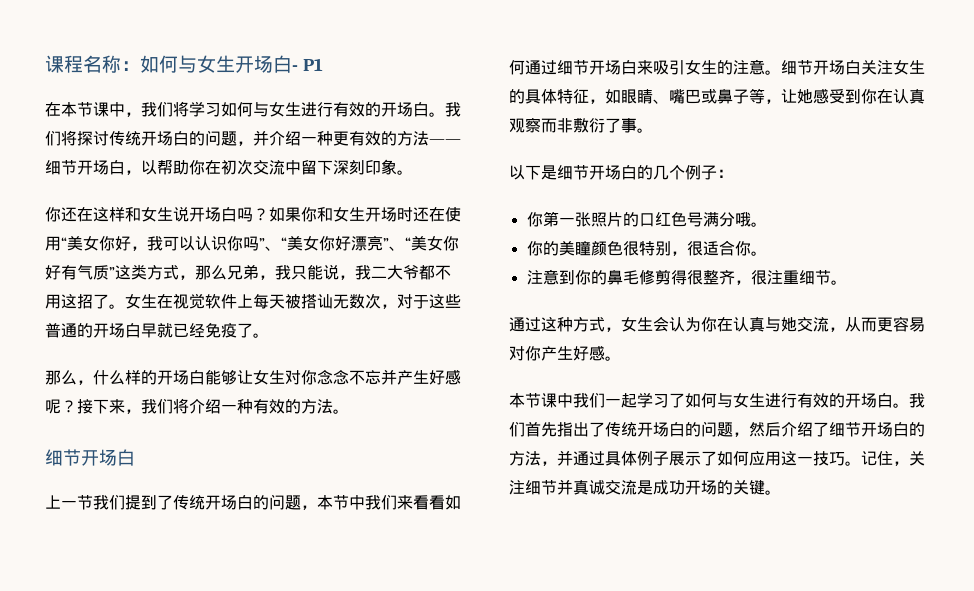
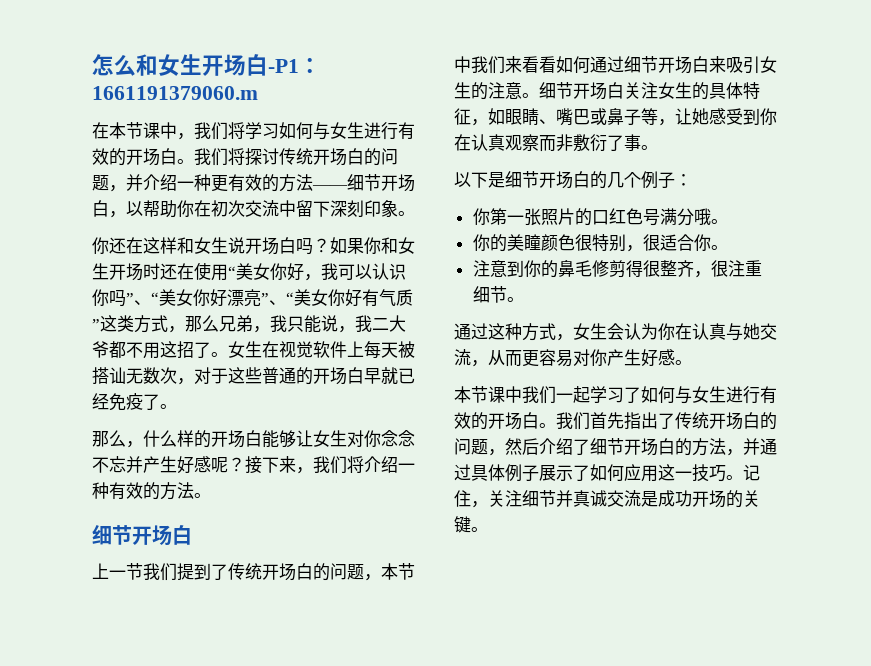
- 课程名称：如何与女生开场白- P1
+ 怎么和女生开场白-P1：1661191379060.m

